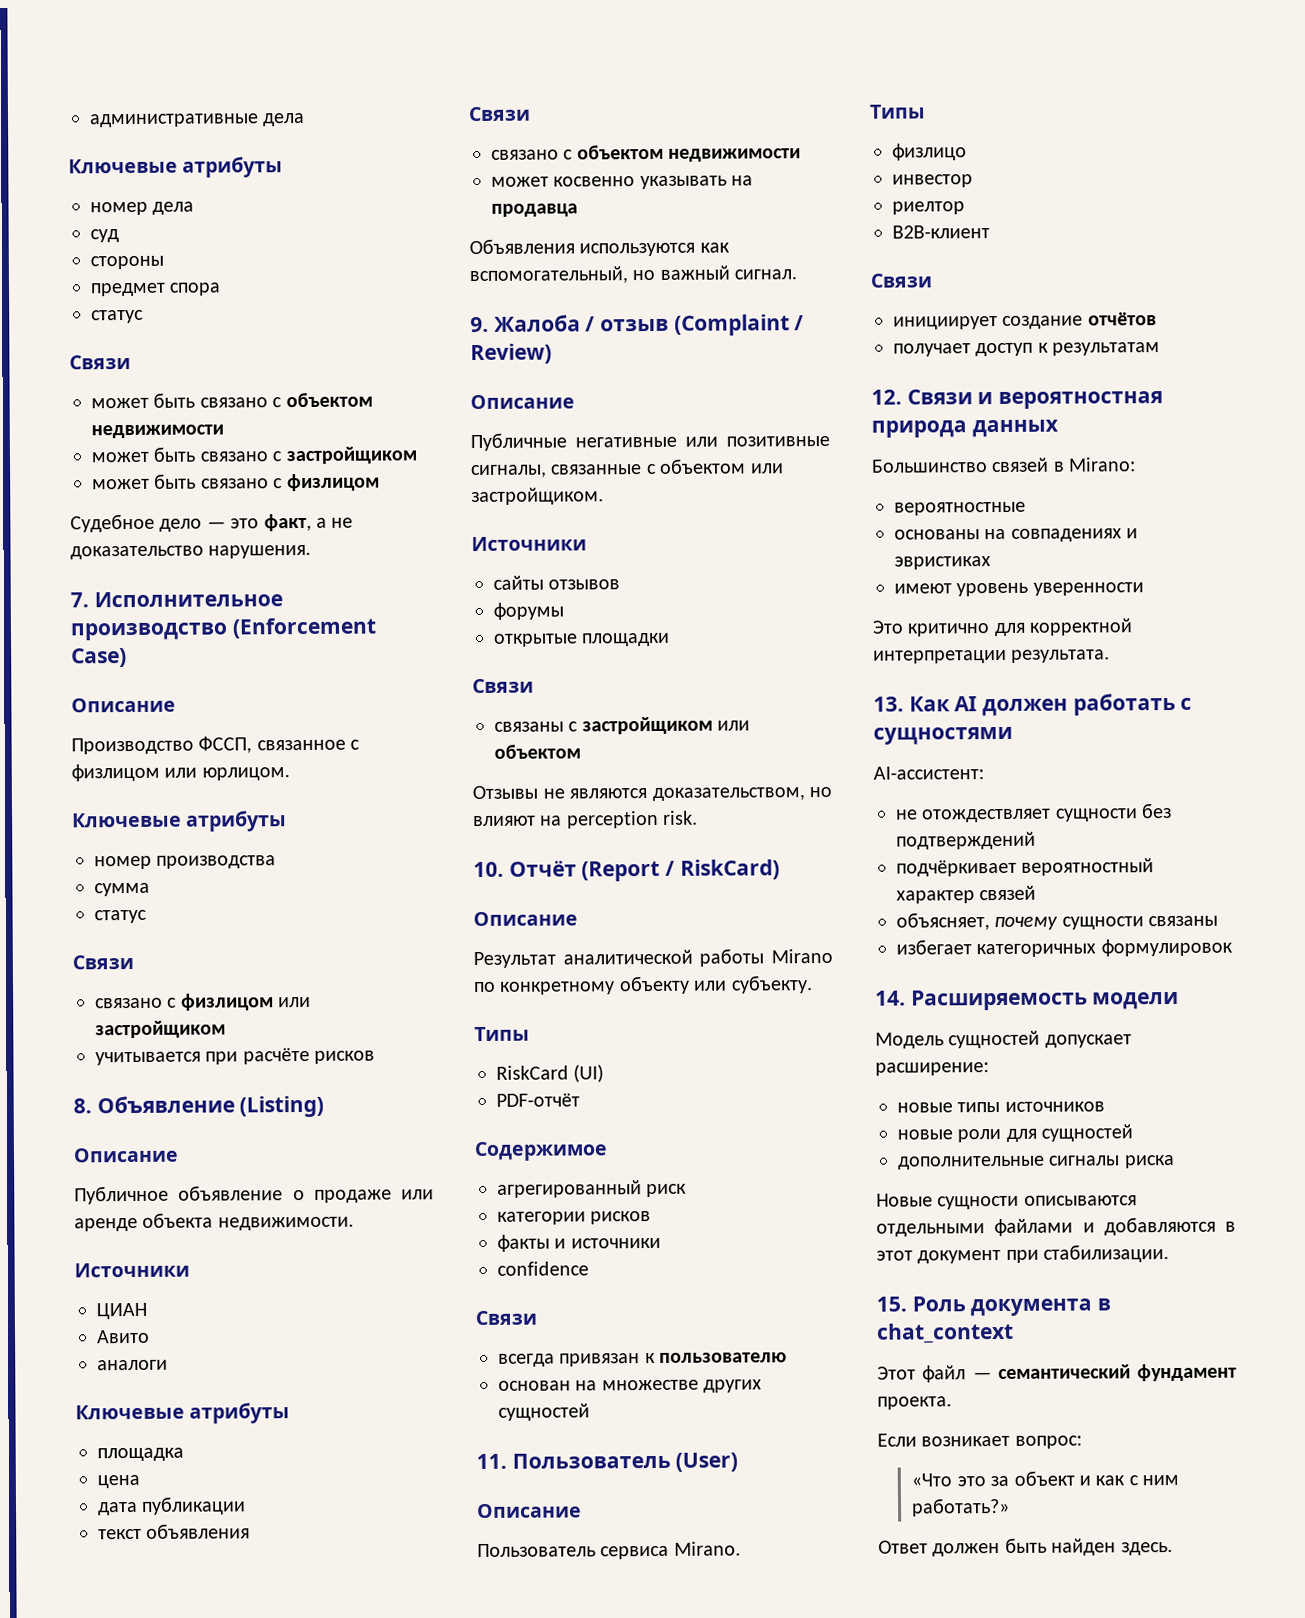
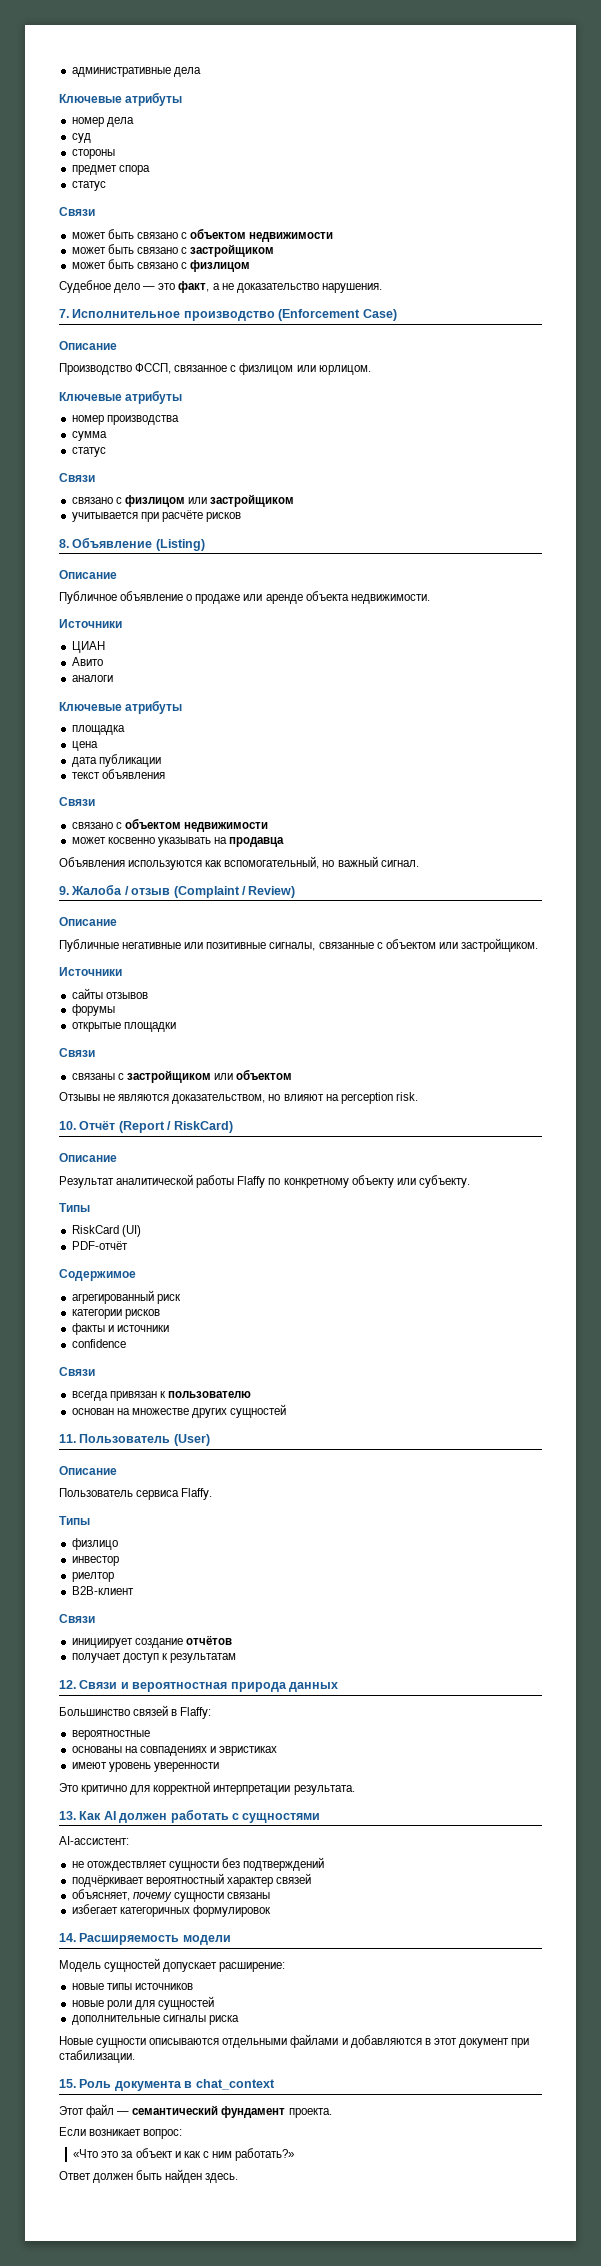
- Результат аналитической работы Mirano по конкретному объекту или субъекту.
+ Результат аналитической работы Flaffy по конкретному объекту или субъекту.
- Пользователь сервиса Mirano.
+ Пользователь сервиса Flaffy.
- Большинство связей в Mirano:
+ Большинство связей в Flaffy:

